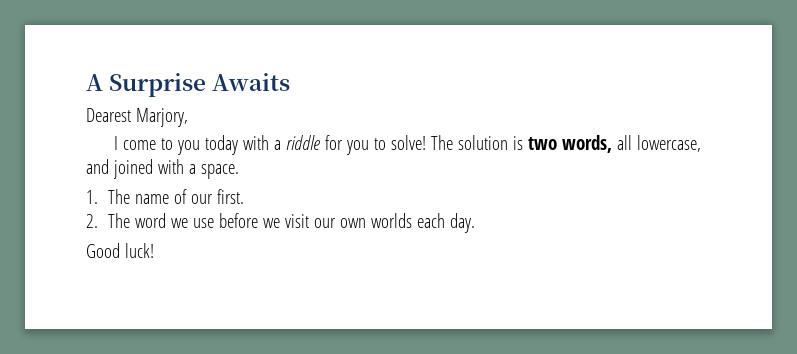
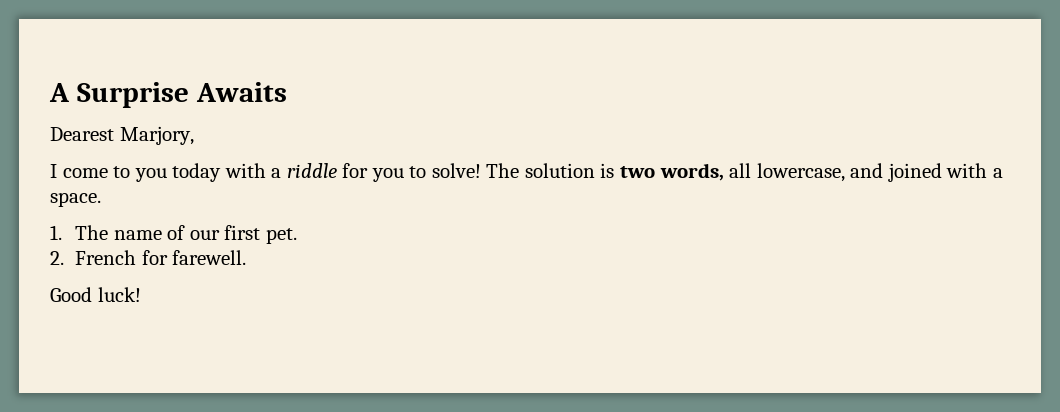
- 1. The name of our first.
+ 1. The name of our first pet.
- 2. The word we use before we visit our own worlds each day.
+ 2. French for farewell.

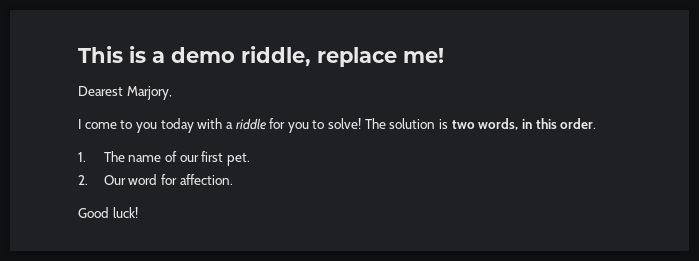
- A Surprise Awaits
+ This is a demo riddle, replace me!
- The solution is two words, all lowercase, and joined with a space.
+ The solution is two words, in this order.
- 2. French for farewell.
+ 2. Our word for affection.

